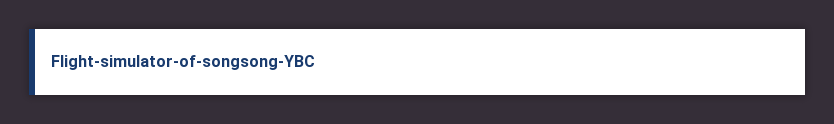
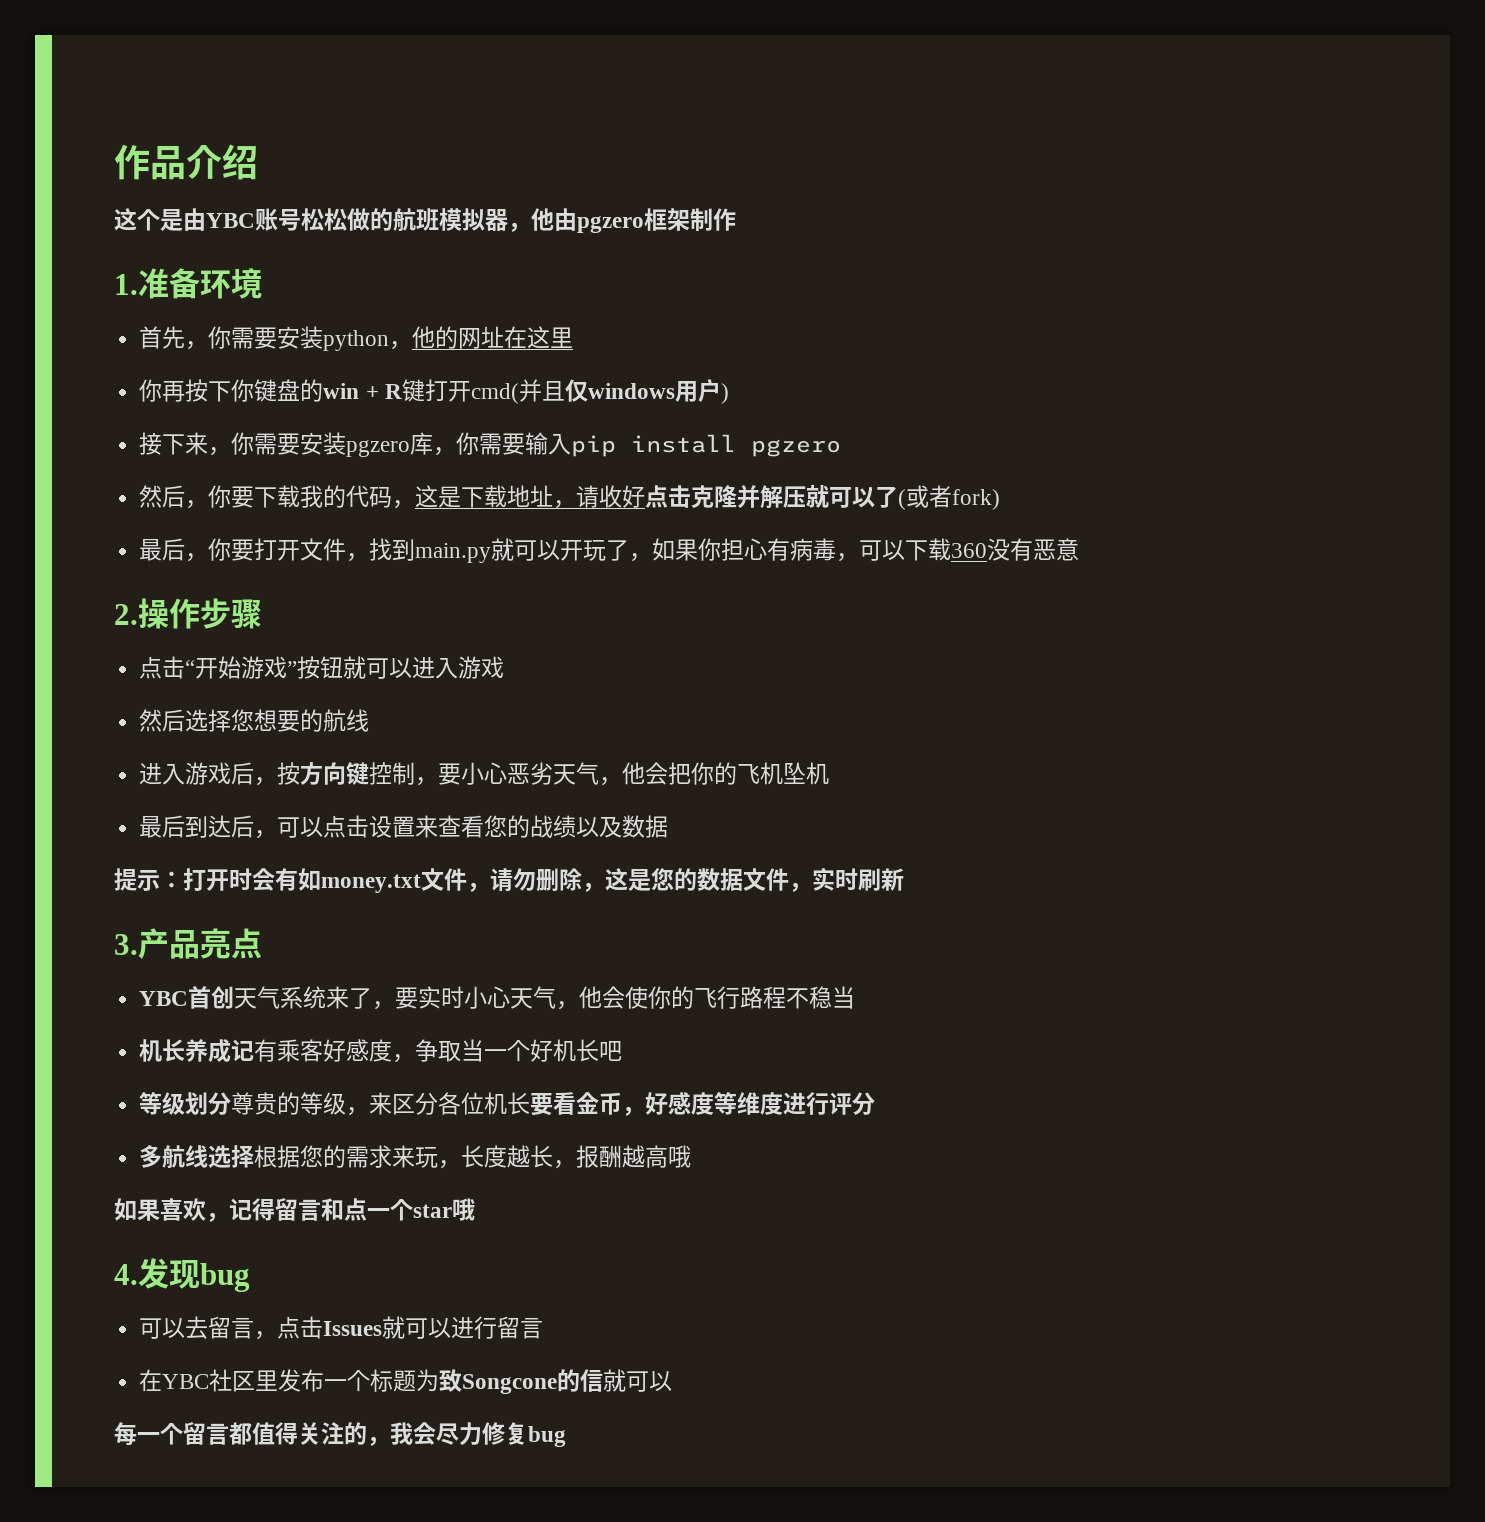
- Flight-simulator-of-songsong-YBC
+ 作品介绍
+ 这个是由YBC账号松松做的航班模拟器，他由pgzero框架制作
+ 1.准备环境
+ 首先，你需要安装python，他的网址在这里
+ 你再按下你键盘的win + R键打开cmd(并且仅windows用户)
+ 接下来，你需要安装pgzero库，你需要输入pip install pgzero
+ 然后，你要下载我的代码，这是下载地址，请收好点击克隆并解压就可以了(或者fork)
+ 最后，你要打开文件，找到main.py就可以开玩了，如果你担心有病毒，可以下载360没有恶意
+ 2.操作步骤
+ 点击“开始游戏”按钮就可以进入游戏
+ 然后选择您想要的航线
+ 进入游戏后，按方向键控制，要小心恶劣天气，他会把你的飞机坠机
+ 最后到达后，可以点击设置来查看您的战绩以及数据
+ 提示：打开时会有如money.txt文件，请勿删除，这是您的数据文件，实时刷新
+ 3.产品亮点
+ YBC首创天气系统来了，要实时小心天气，他会使你的飞行路程不稳当
+ 机长养成记有乘客好感度，争取当一个好机长吧
+ 等级划分尊贵的等级，来区分各位机长要看金币，好感度等维度进行评分
+ 多航线选择根据您的需求来玩，长度越长，报酬越高哦
+ 如果喜欢，记得留言和点一个star哦
+ 4.发现bug
+ 可以去留言，点击Issues就可以进行留言
+ 在YBC社区里发布一个标题为致Songcone的信就可以
+ 每一个留言都值得关注的，我会尽力修复bug

